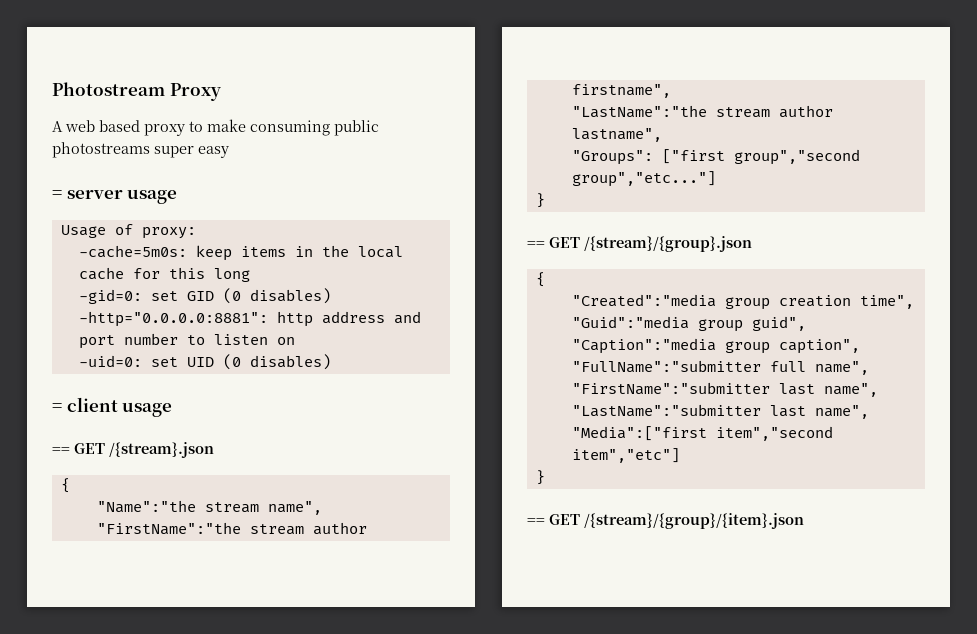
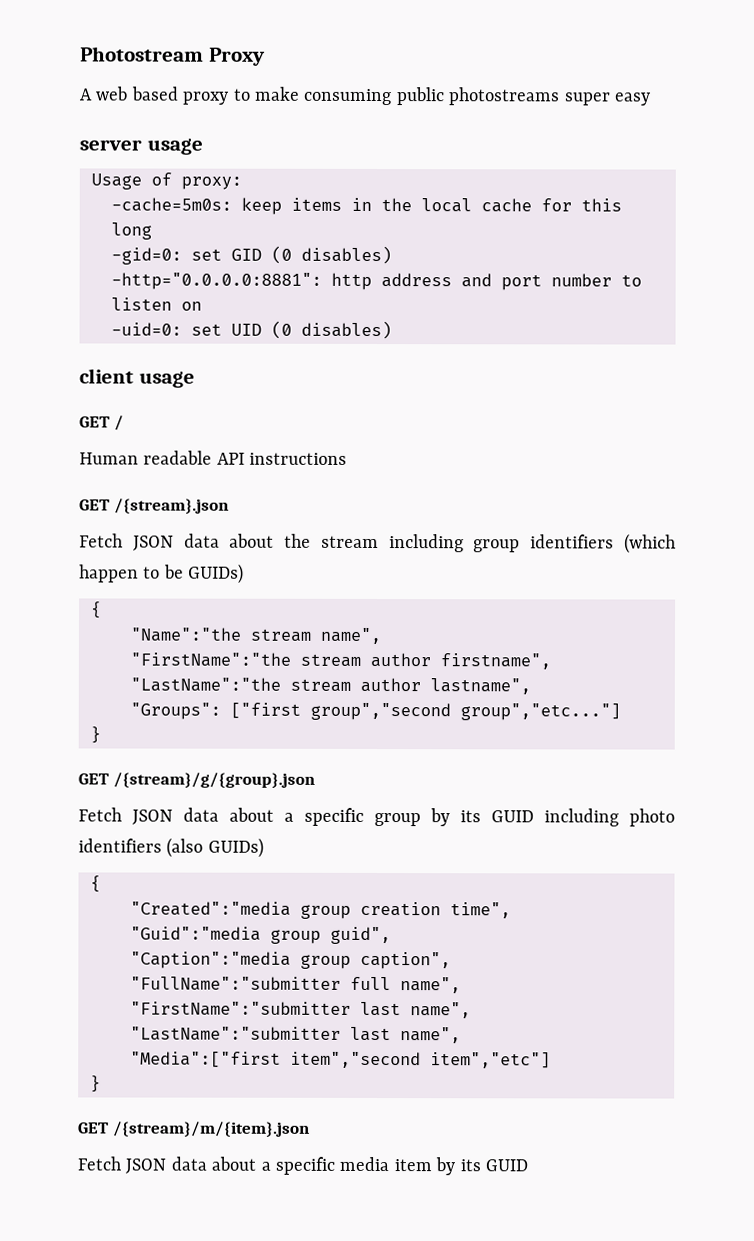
- = server usage
+ server usage
- = client usage
+ client usage
- == GET /{stream}.json
+ GET /
+ Human readable API instructions
+ GET /{stream}.json
+ Fetch JSON data about the stream including group identifiers (which happen to be GUIDs)
- == GET /{stream}/{group}.json
+ GET /{stream}/g/{group}.json
+ Fetch JSON data about a specific group by its GUID including photo identifiers (also GUIDs)
- == GET /{stream}/{group}/{item}.json
+ GET /{stream}/m/{item}.json
+ Fetch JSON data about a specific media item by its GUID

